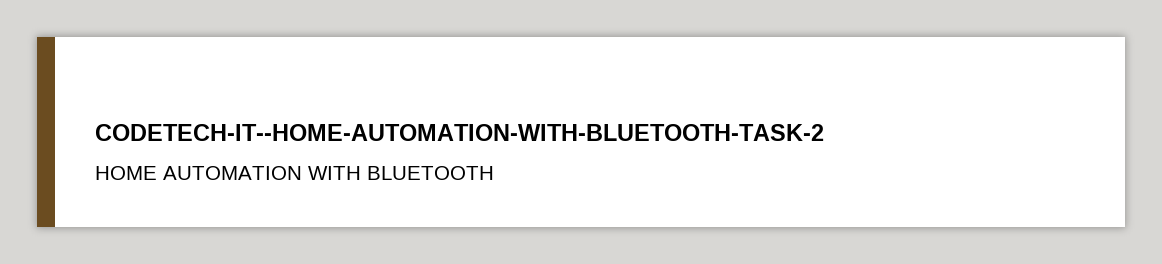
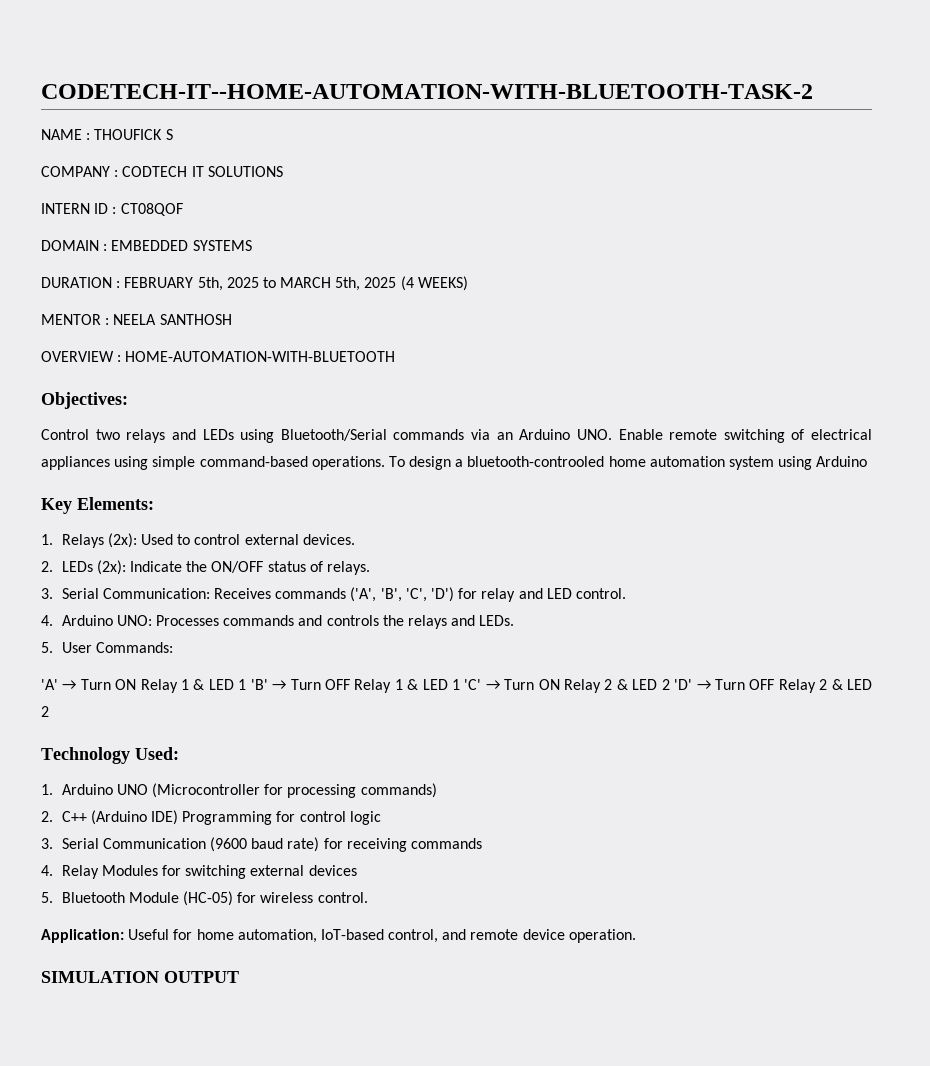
- HOME AUTOMATION WITH BLUETOOTH
+ NAME : THOUFICK S
+ COMPANY : CODTECH IT SOLUTIONS
+ INTERN ID : CT08QOF
+ DOMAIN : EMBEDDED SYSTEMS
+ DURATION : FEBRUARY 5th, 2025 to MARCH 5th, 2025 (4 WEEKS)
+ MENTOR : NEELA SANTHOSH
+ OVERVIEW : HOME-AUTOMATION-WITH-BLUETOOTH
+ Objectives:
+ Control two relays and LEDs using Bluetooth/Serial commands via an Arduino UNO. Enable remote switching of electrical appliances using simple command-based operations. To design a bluetooth-controoled home automation system using Arduino
+ Key Elements:
+ 1. Relays (2x): Used to control external devices.
+ 2. LEDs (2x): Indicate the ON/OFF status of relays.
+ 3. Serial Communication: Receives commands ('A', 'B', 'C', 'D') for relay and LED control.
+ 4. Arduino UNO: Processes commands and controls the relays and LEDs.
+ 5. User Commands:
+ 'A' → Turn ON Relay 1 & LED 1 'B' → Turn OFF Relay 1 & LED 1 'C' → Turn ON Relay 2 & LED 2 'D' → Turn OFF Relay 2 & LED 2
+ Technology Used:
+ 1. Arduino UNO (Microcontroller for processing commands)
+ 2. C++ (Arduino IDE) Programming for control logic
+ 3. Serial Communication (9600 baud rate) for receiving commands
+ 4. Relay Modules for switching external devices
+ 5. Bluetooth Module (HC-05) for wireless control.
+ Application: Useful for home automation, IoT-based control, and remote device operation.
+ SIMULATION OUTPUT

